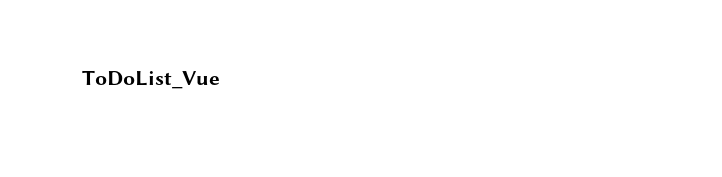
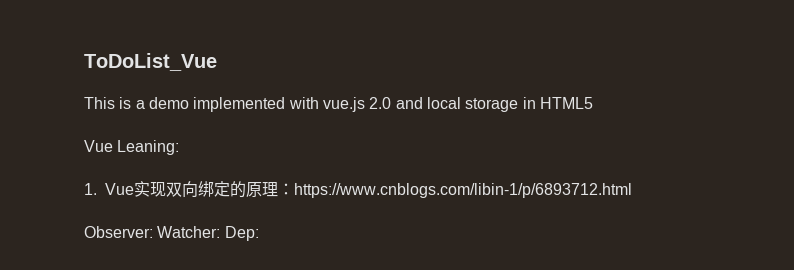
+ This is a demo implemented with vue.js 2.0 and local storage in HTML5
+ Vue Leaning:
+ 1. Vue实现双向绑定的原理：https://www.cnblogs.com/libin-1/p/6893712.html
+ Observer: Watcher: Dep:

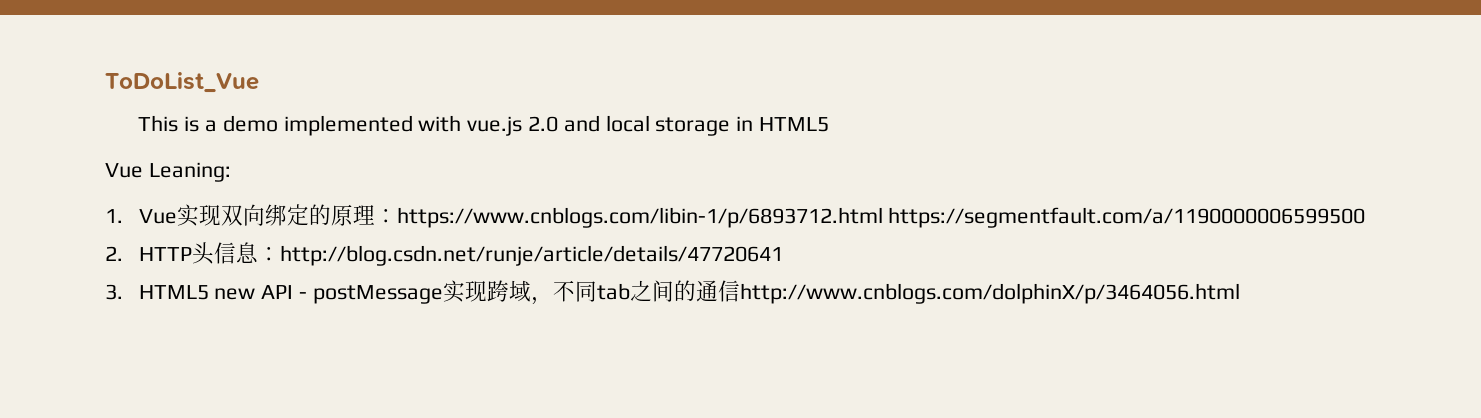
- 1. Vue实现双向绑定的原理：https://www.cnblogs.com/libin-1/p/6893712.html
- Observer: Watcher: Dep:
+ 1. Vue实现双向绑定的原理：https://www.cnblogs.com/libin-1/p/6893712.html https://segmentfault.com/a/1190000006599500
+ 2. HTTP头信息：http://blog.csdn.net/runje/article/details/47720641
+ 3. HTML5 new API - postMessage实现跨域，不同tab之间的通信http://www.cnblogs.com/dolphinX/p/3464056.html

